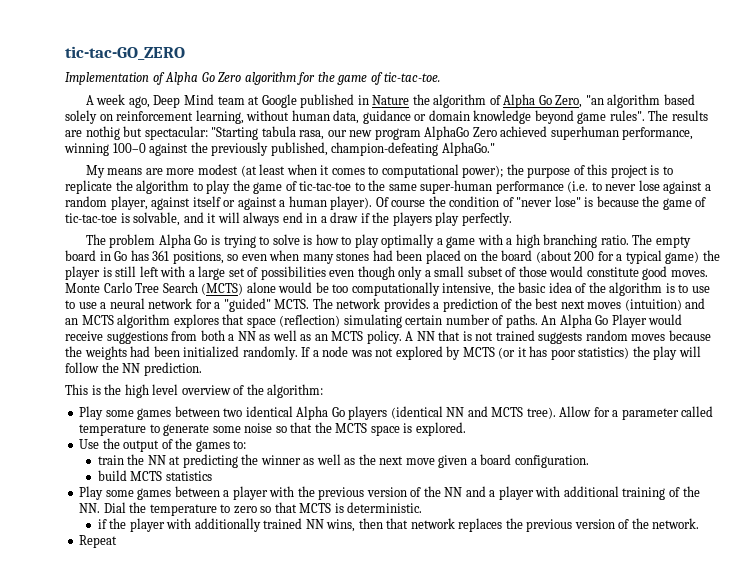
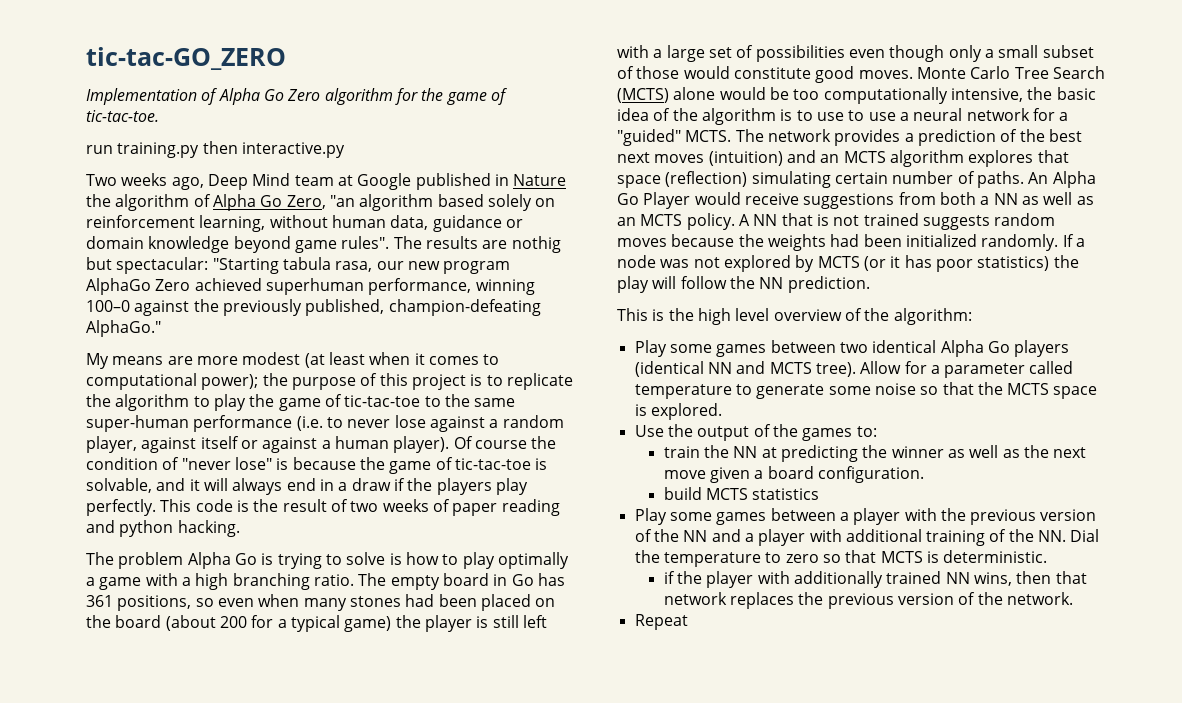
- A week ago, Deep Mind team at Google published in Nature the algorithm of Alpha Go Zero, "an algorithm based solely on reinforcement learning, without human data, guidance or domain knowledge beyond game rules".
+ run training.py then interactive.py
+ Two weeks ago, Deep Mind team at Google published in Nature the algorithm of Alpha Go Zero, "an algorithm based solely on reinforcement learning, without human data, guidance or domain knowledge beyond game rules".
+ This code is the result of two weeks of paper reading and python hacking.

